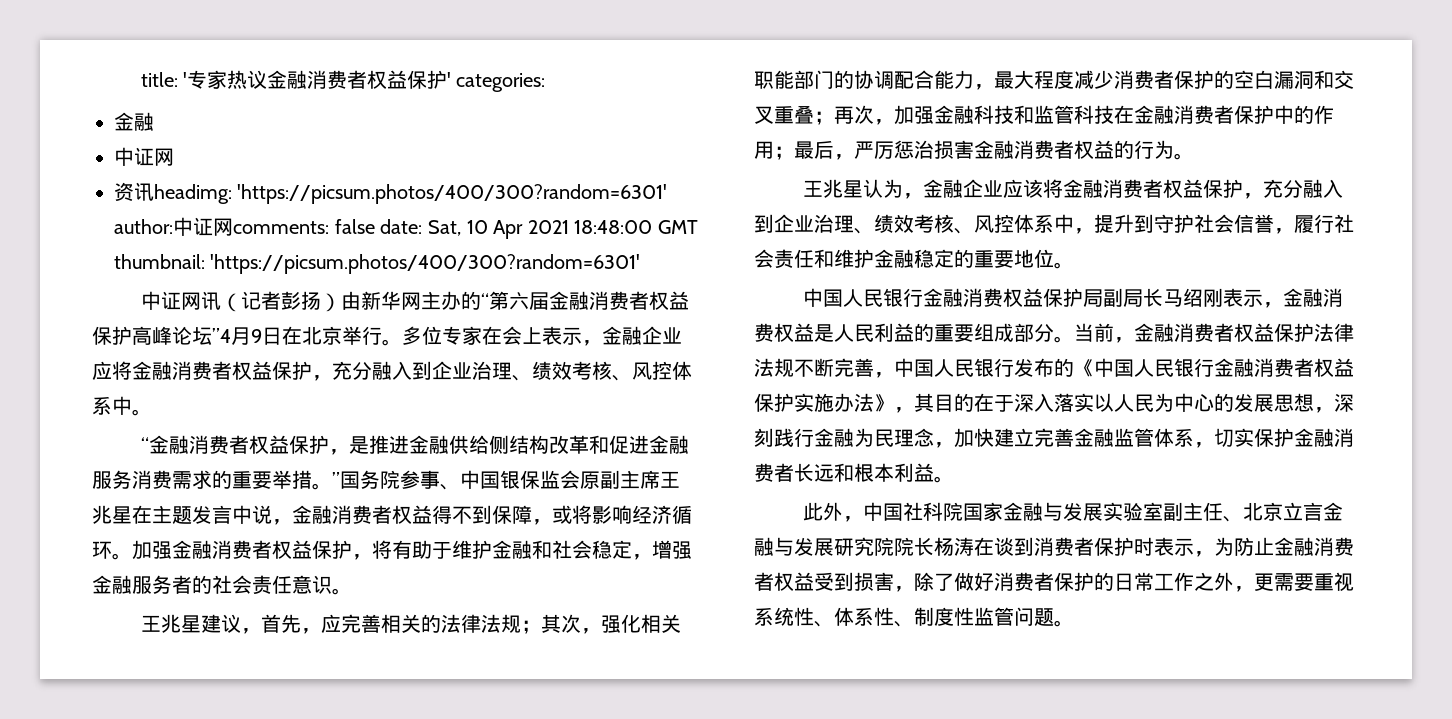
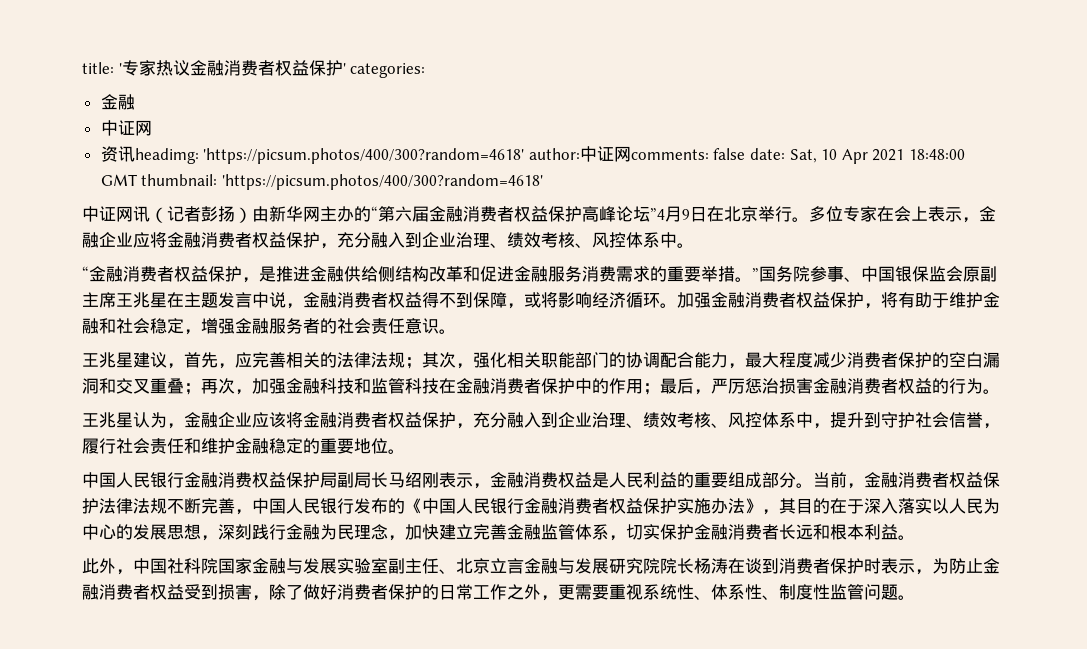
- 资讯headimg: 'https://picsum.photos/400/300?random=6301' author:中证网comments: false date: Sat, 10 Apr 2021 18:48:00 GMT thumbnail: 'https://picsum.photos/400/300?random=6301'
+ 资讯headimg: 'https://picsum.photos/400/300?random=4618' author:中证网comments: false date: Sat, 10 Apr 2021 18:48:00 GMT thumbnail: 'https://picsum.photos/400/300?random=4618'

